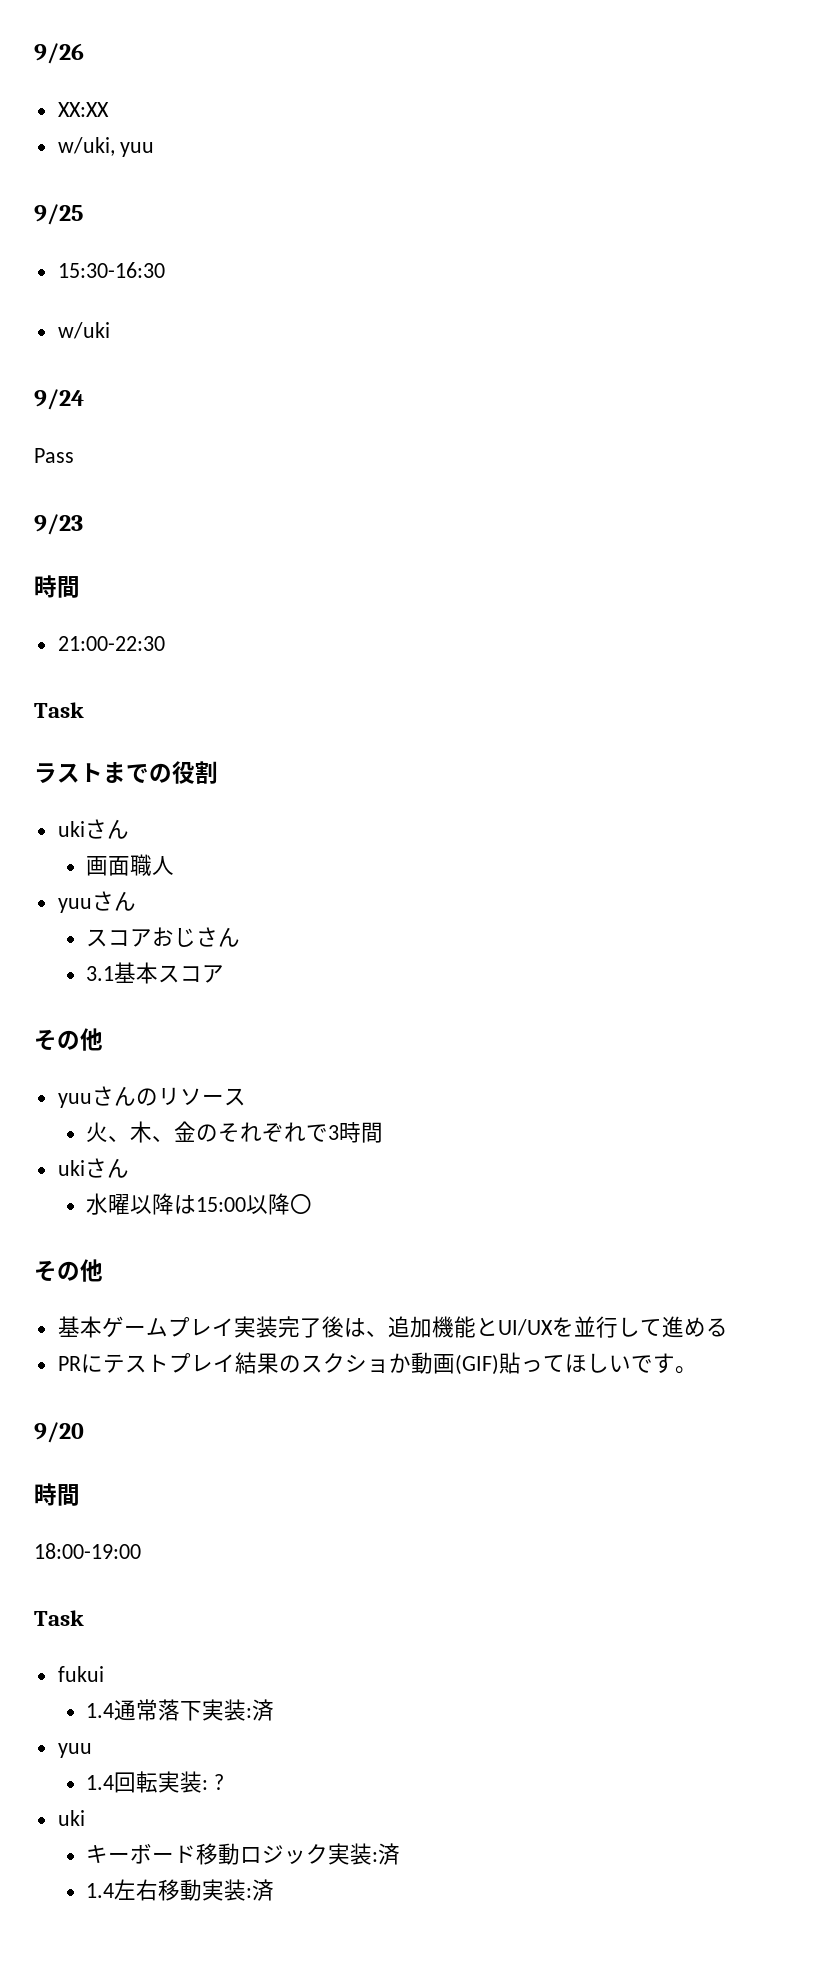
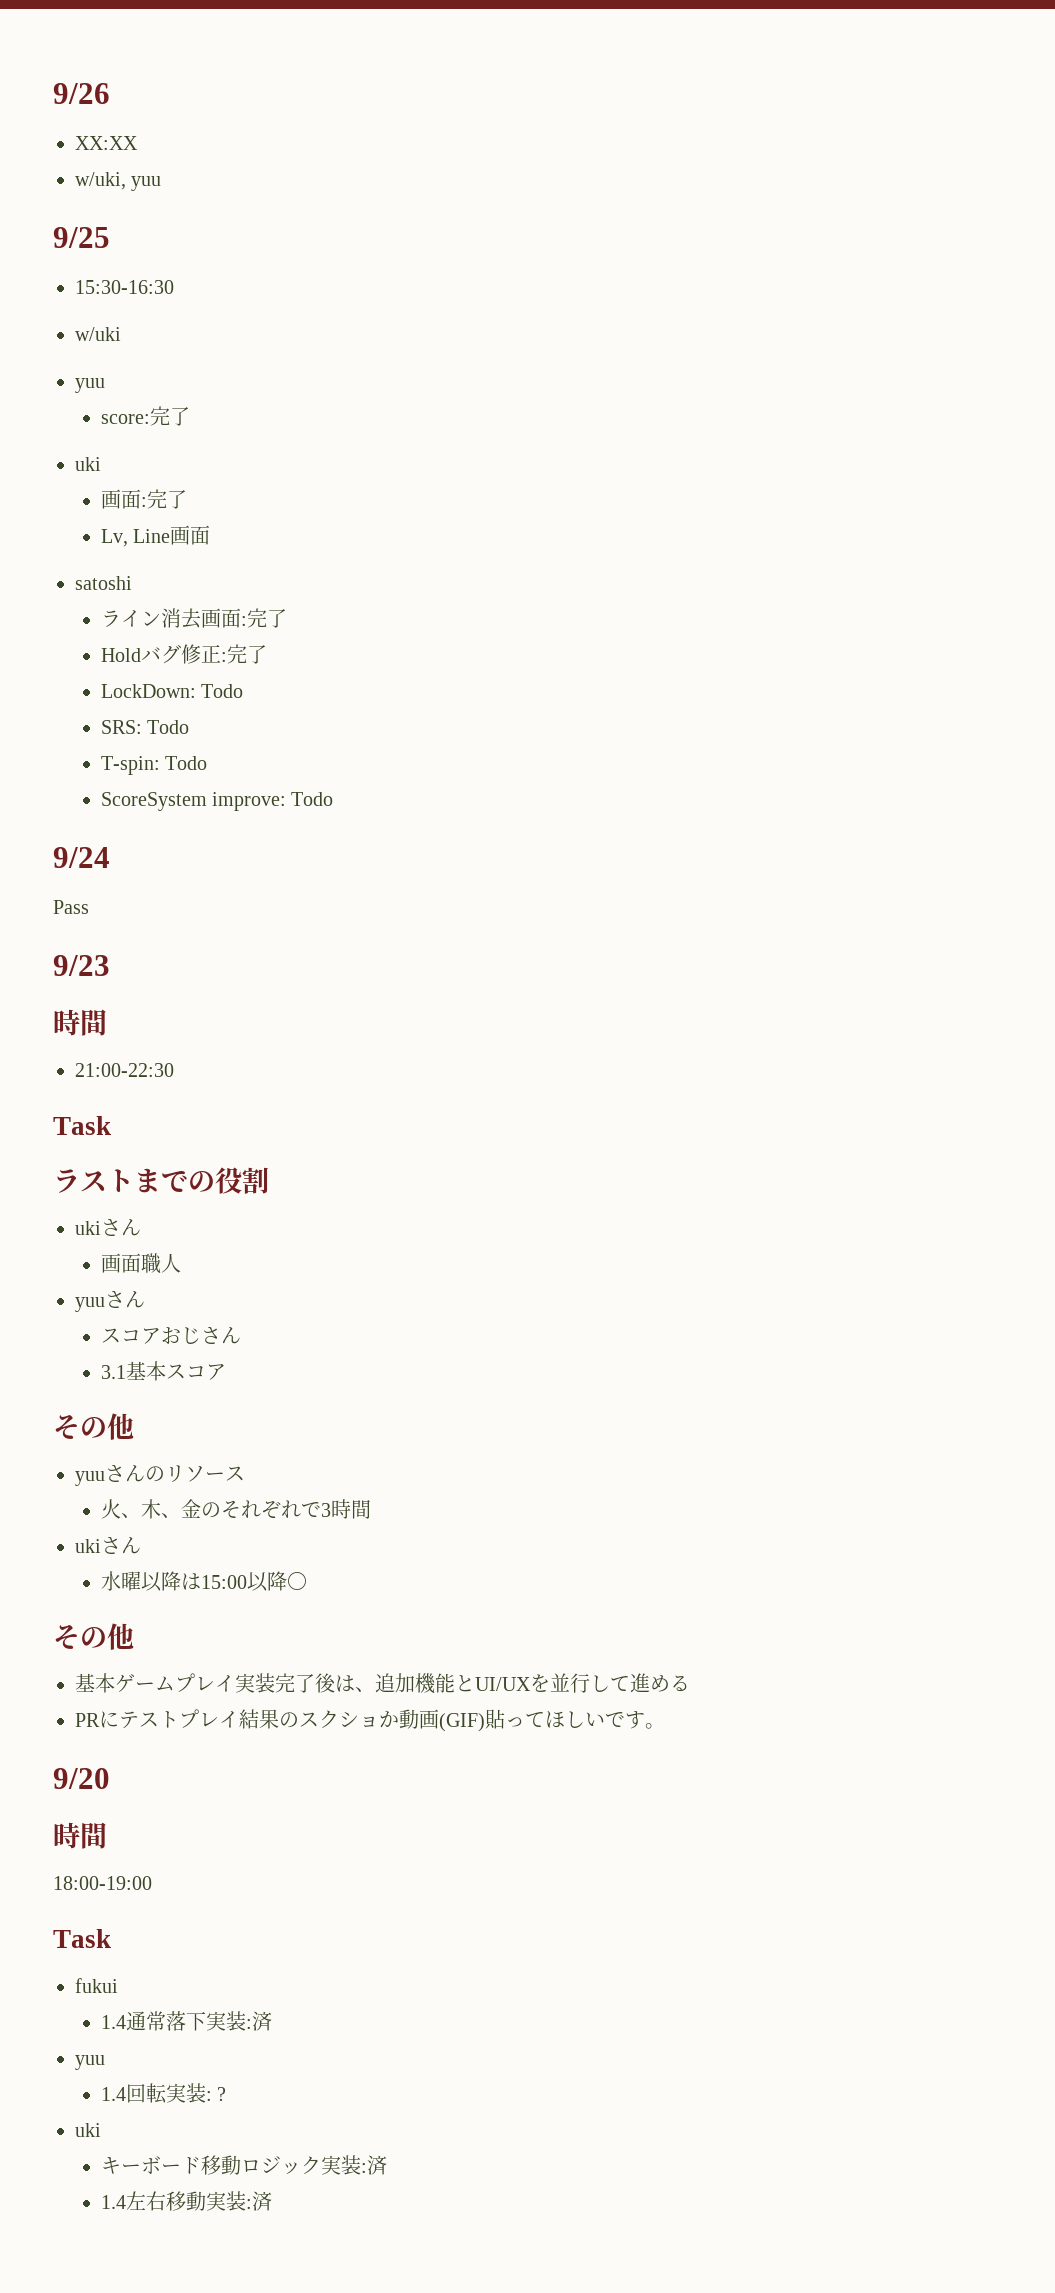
  w/uki
+ yuu
+ score:完了
+ uki
+ 画面:完了
+ Lv, Line画面
+ satoshi
+ ライン消去画面:完了
+ Holdバグ修正:完了
+ LockDown: Todo
+ SRS: Todo
+ T-spin: Todo
+ ScoreSystem improve: Todo

